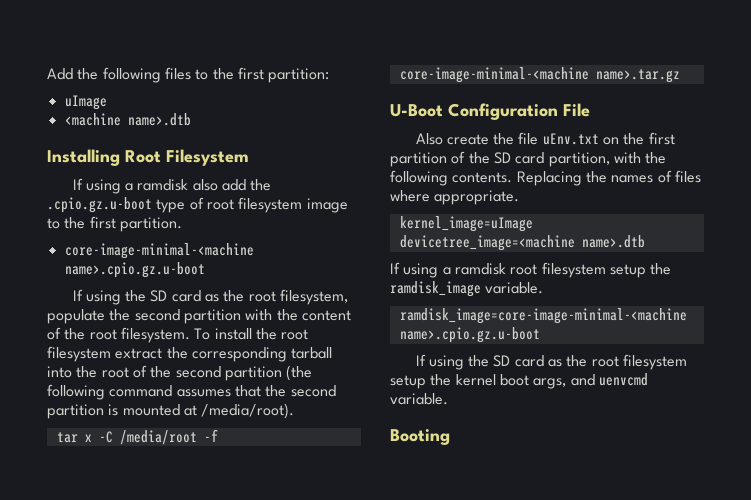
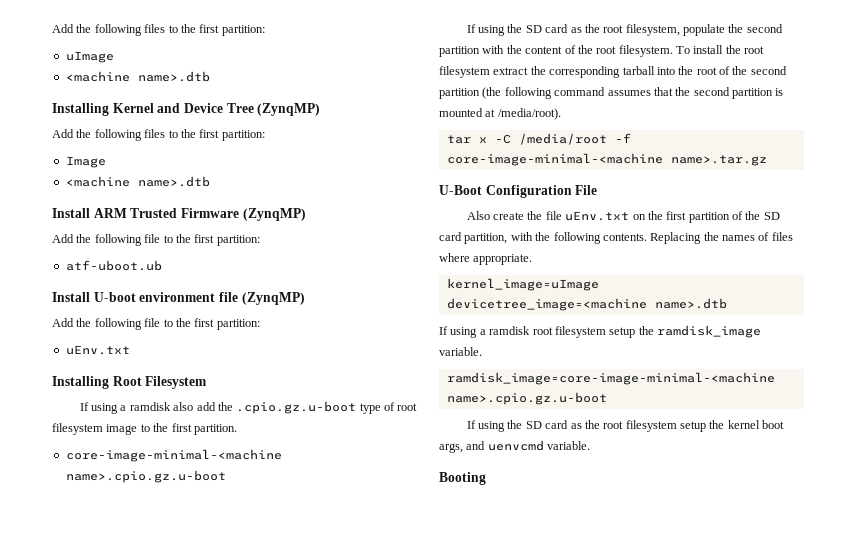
+ Installing Kernel and Device Tree (ZynqMP)
+ Add the following files to the first partition:
+ Image
+ <machine name>.dtb
+ Install ARM Trusted Firmware (ZynqMP)
+ Add the following file to the first partition:
+ atf-uboot.ub
+ Install U-boot environment file (ZynqMP)
+ Add the following file to the first partition:
+ uEnv.txt

